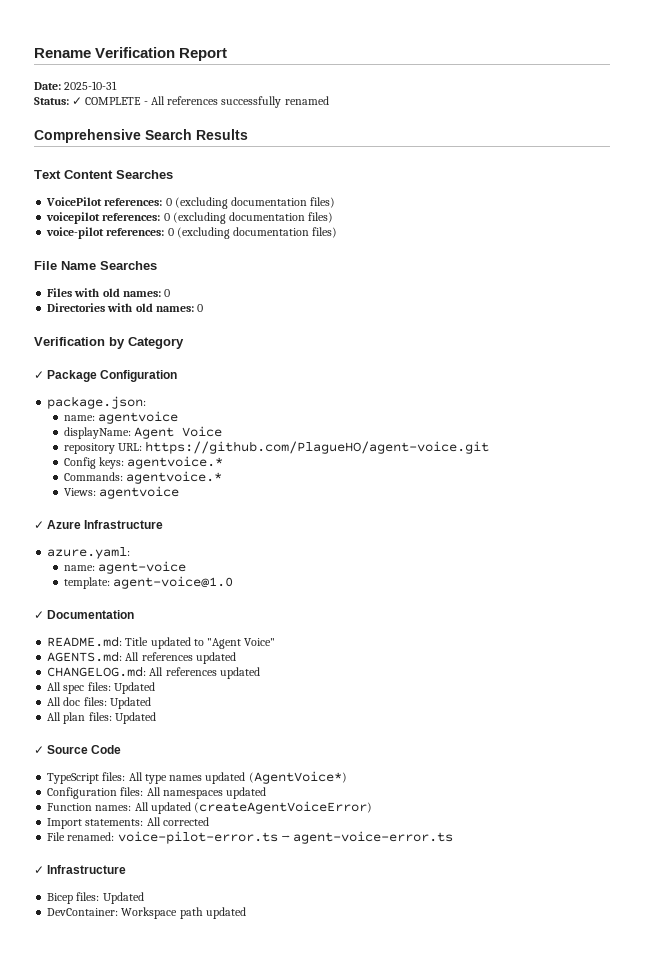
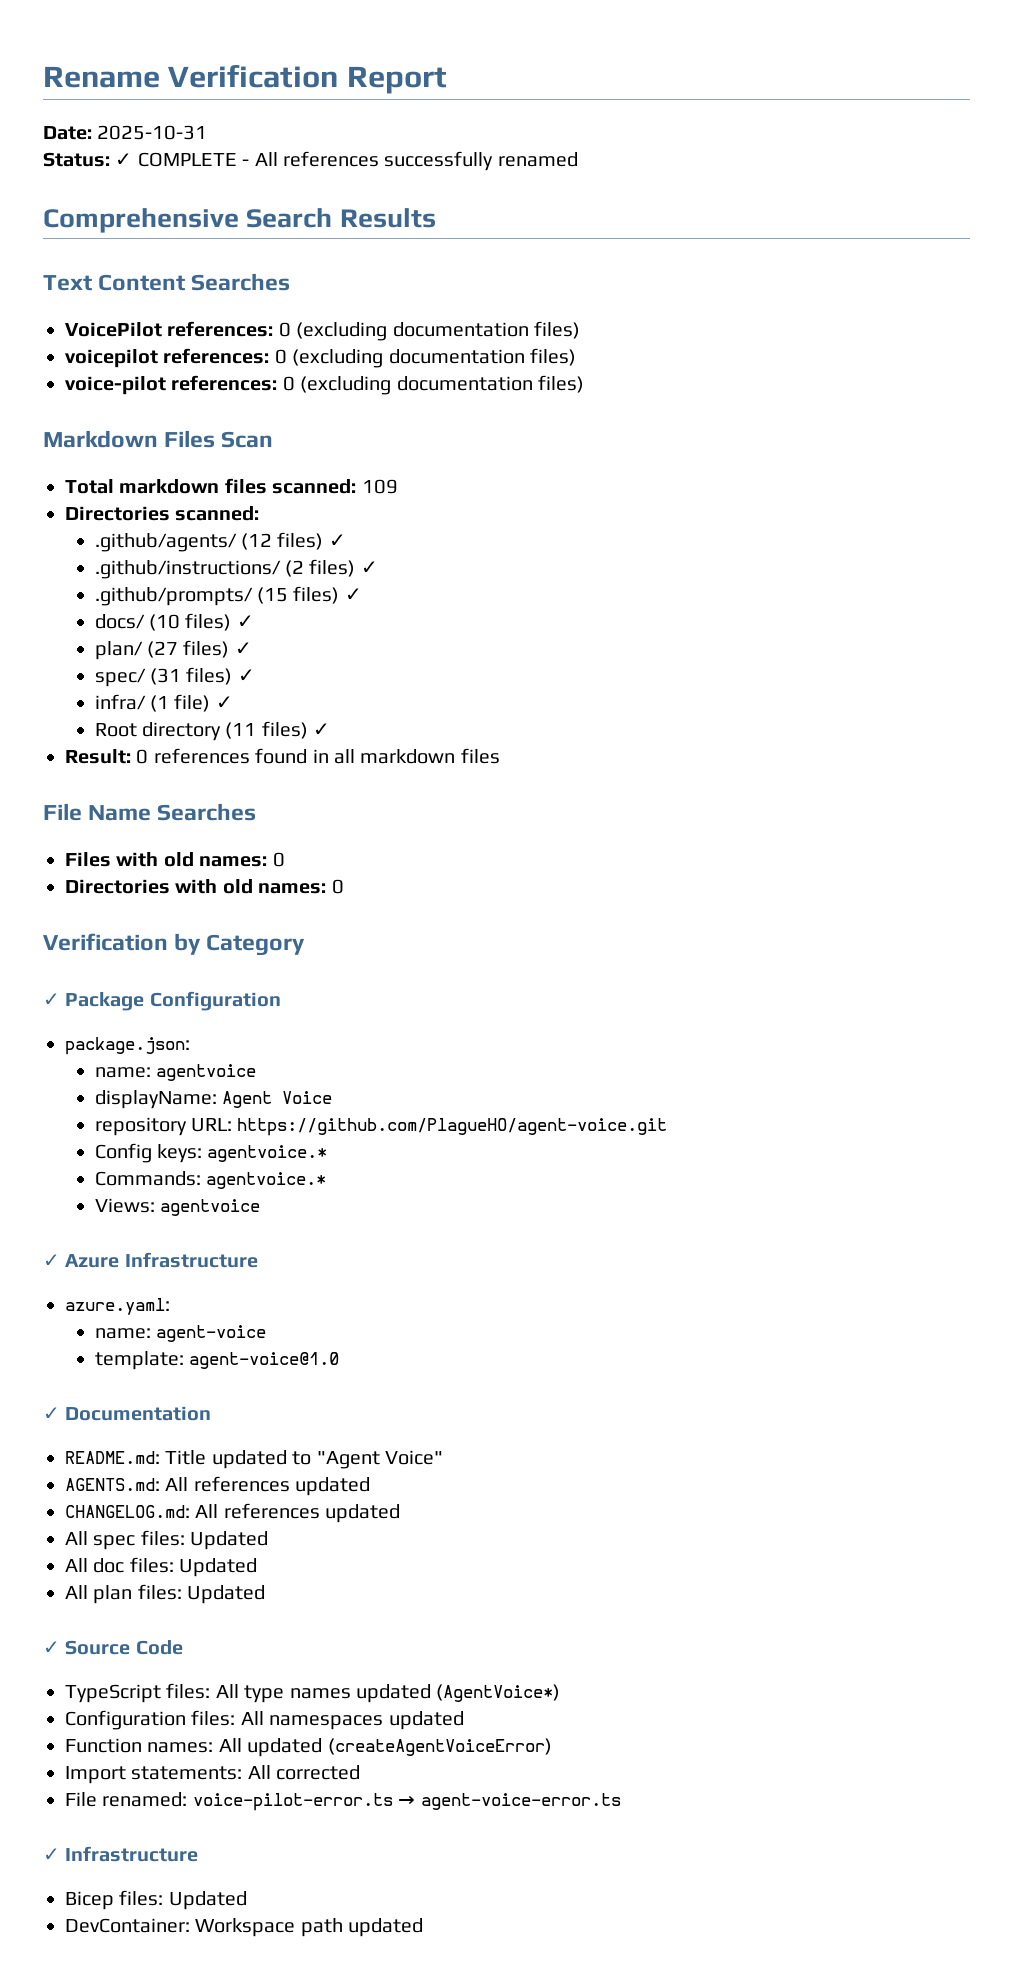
+ Markdown Files Scan
+ Total markdown files scanned: 109
+ Directories scanned:
+ .github/agents/ (12 files) ✓
+ .github/instructions/ (2 files) ✓
+ .github/prompts/ (15 files) ✓
+ docs/ (10 files) ✓
+ plan/ (27 files) ✓
+ spec/ (31 files) ✓
+ infra/ (1 file) ✓
+ Root directory (11 files) ✓
+ Result: 0 references found in all markdown files

